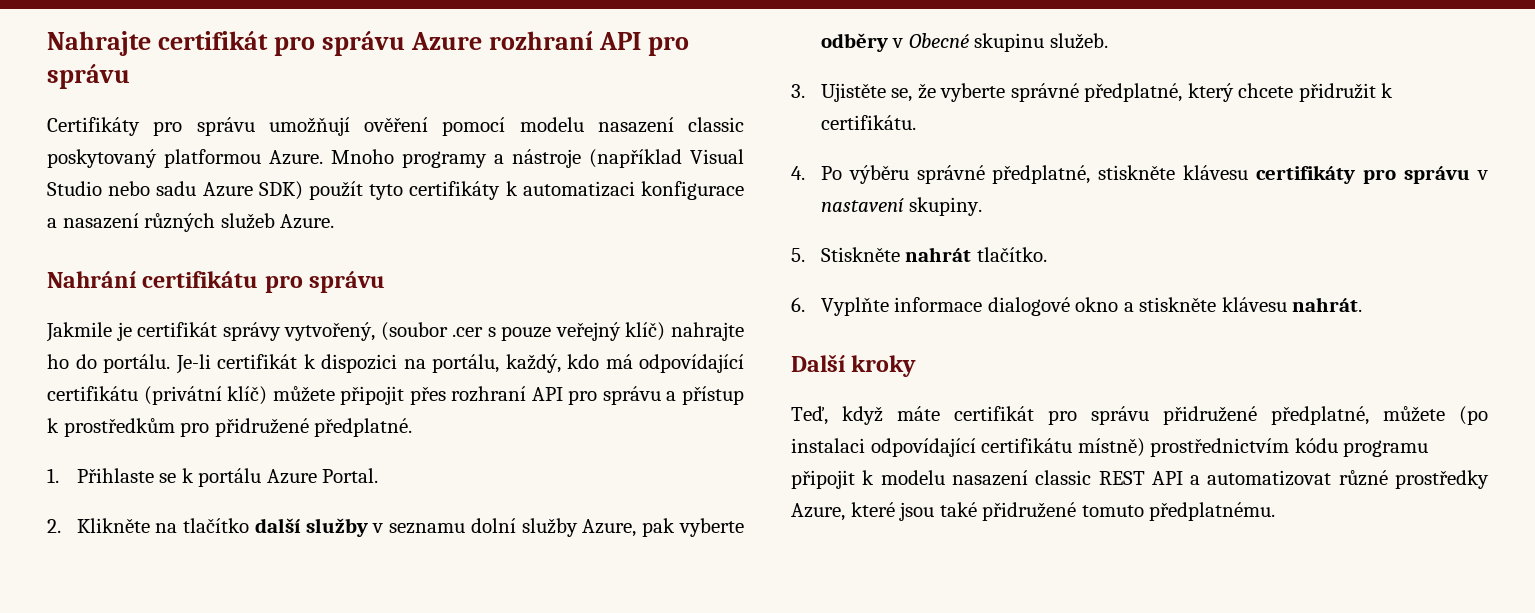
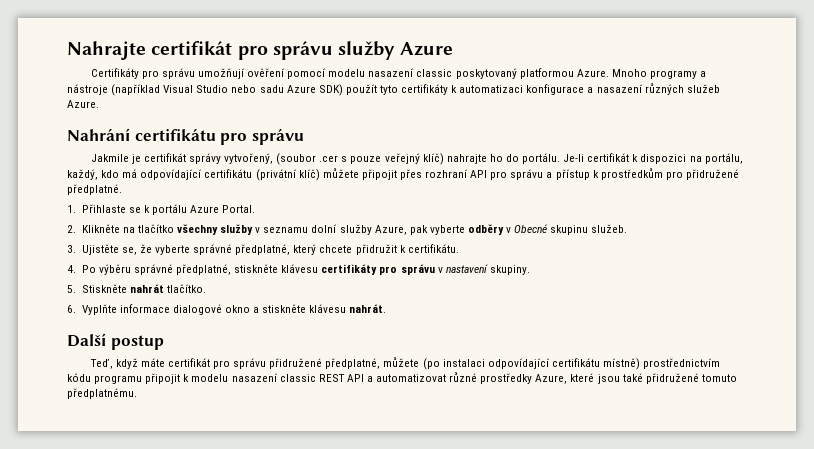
- Nahrajte certifikát pro správu Azure rozhraní API pro správu
+ Nahrajte certifikát pro správu služby Azure
- 2. Klikněte na tlačítko další služby v seznamu dolní služby Azure, pak vyberte odběry v Obecné skupinu služeb.
+ 2. Klikněte na tlačítko všechny služby v seznamu dolní služby Azure, pak vyberte odběry v Obecné skupinu služeb.
- Další kroky
+ Další postup

